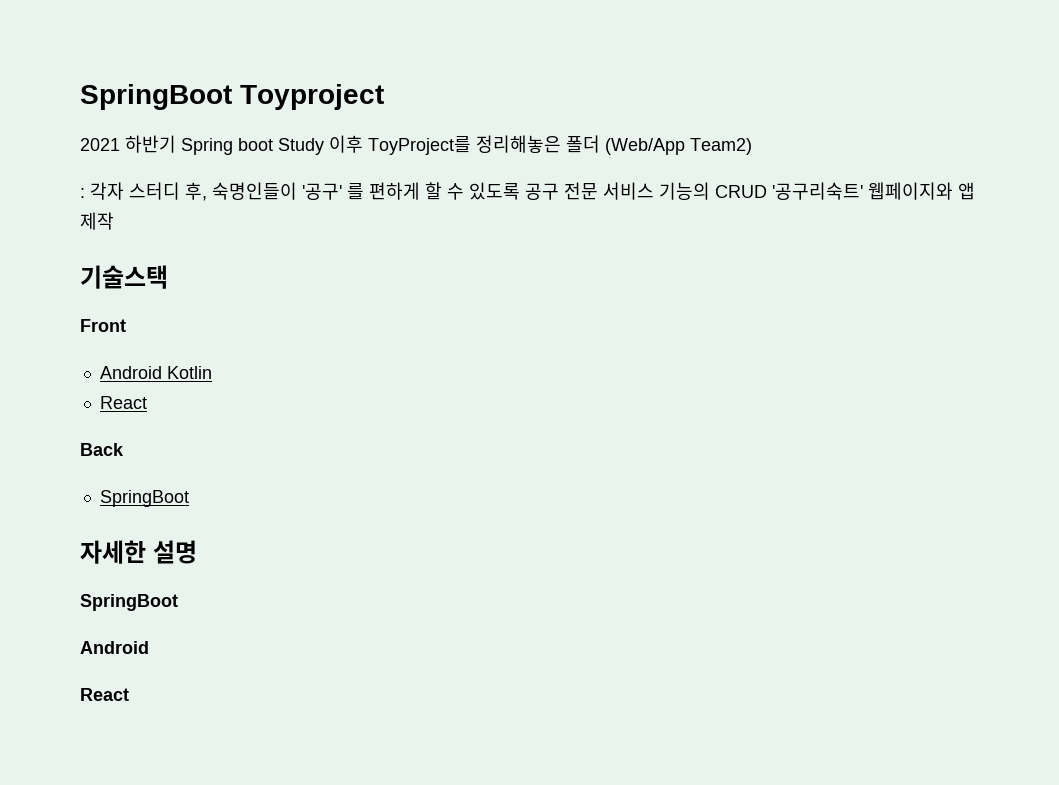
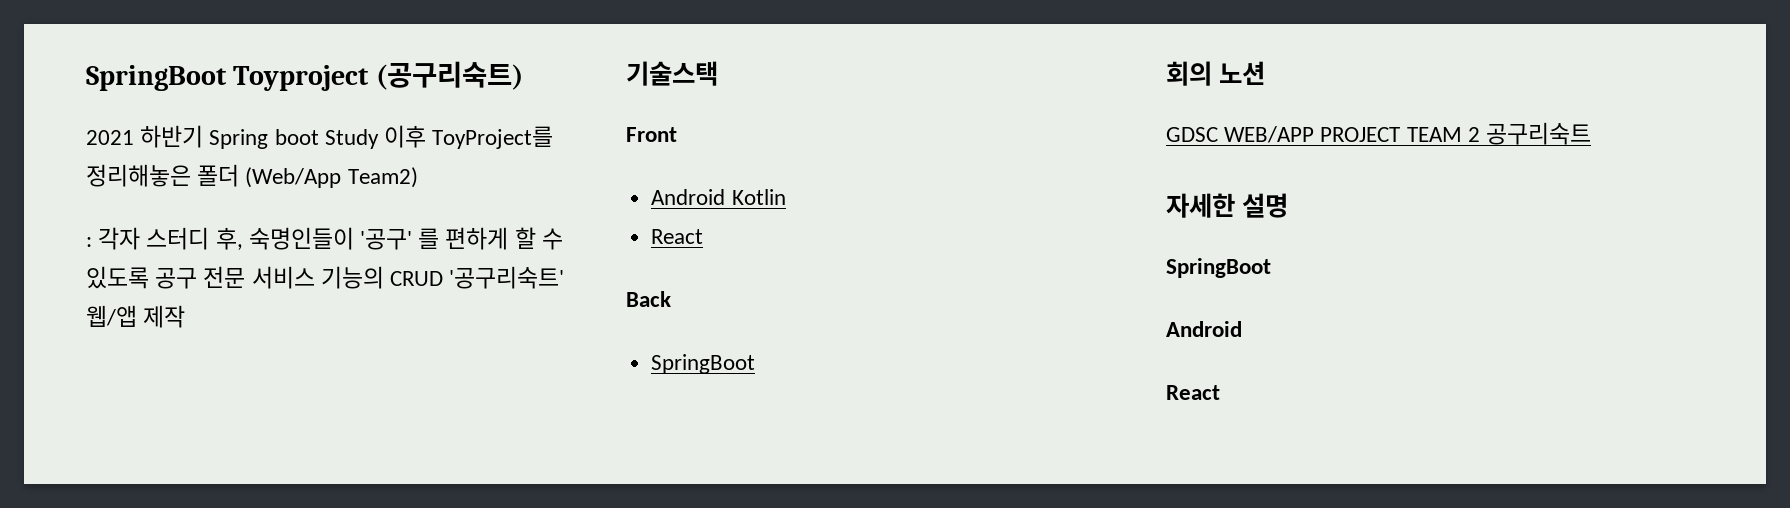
- SpringBoot Toyproject
+ SpringBoot Toyproject (공구리숙트)
- : 각자 스터디 후, 숙명인들이 '공구' 를 편하게 할 수 있도록 공구 전문 서비스 기능의 CRUD '공구리숙트' 웹페이지와 앱 제작
+ : 각자 스터디 후, 숙명인들이 '공구' 를 편하게 할 수 있도록 공구 전문 서비스 기능의 CRUD '공구리숙트' 웹/앱 제작
+ 회의 노션
+ GDSC WEB/APP PROJECT TEAM 2 공구리숙트

